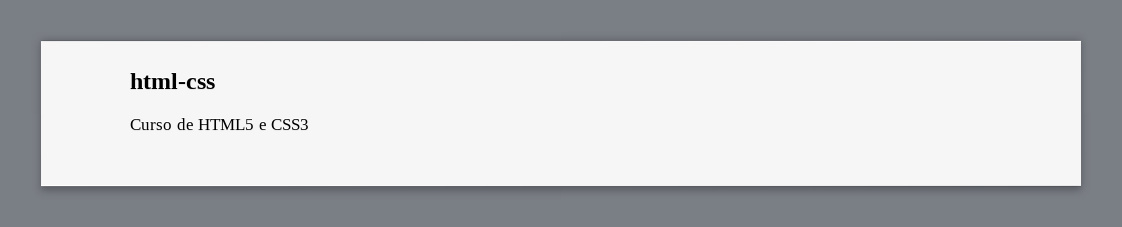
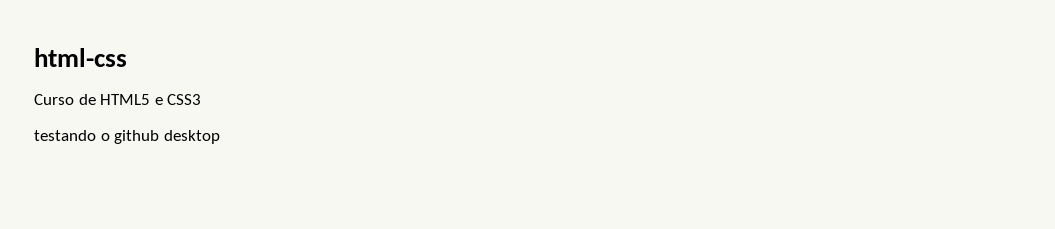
+ testando o github desktop

